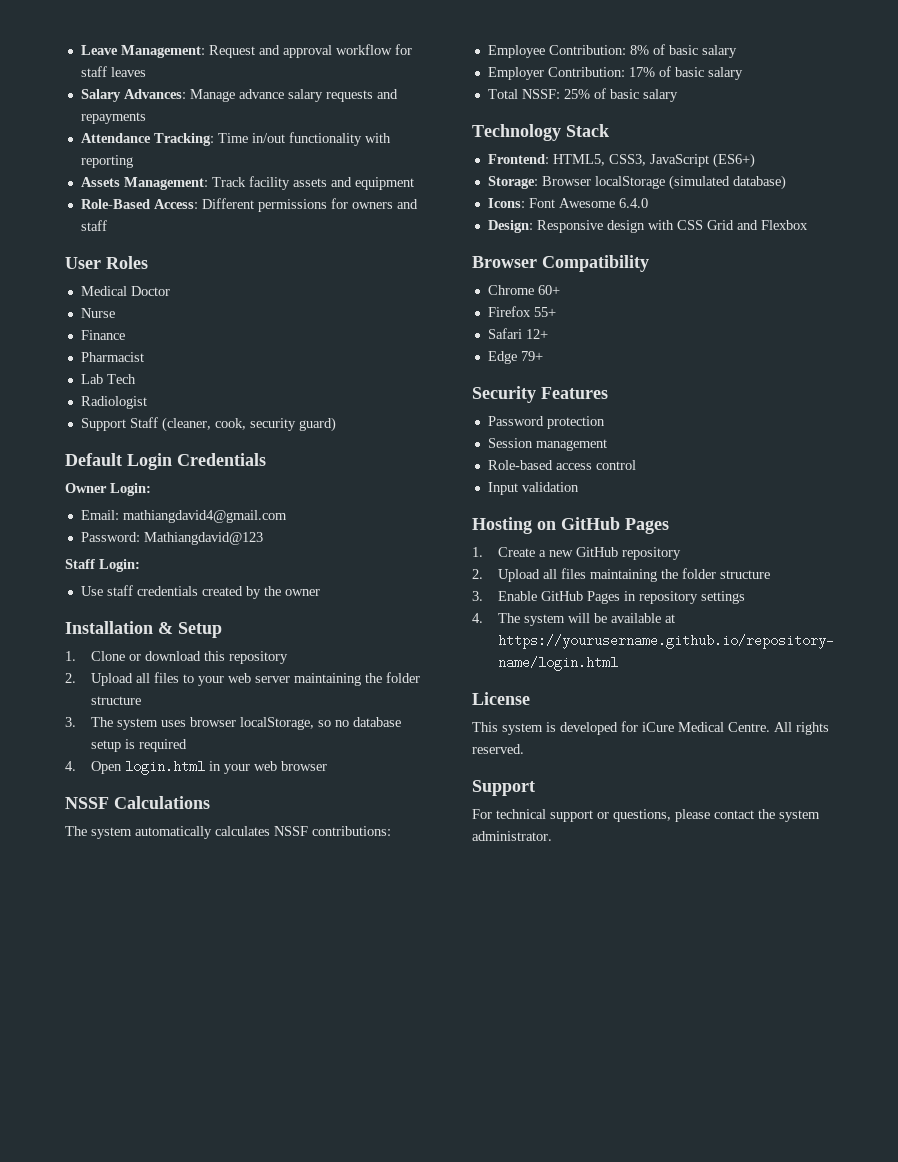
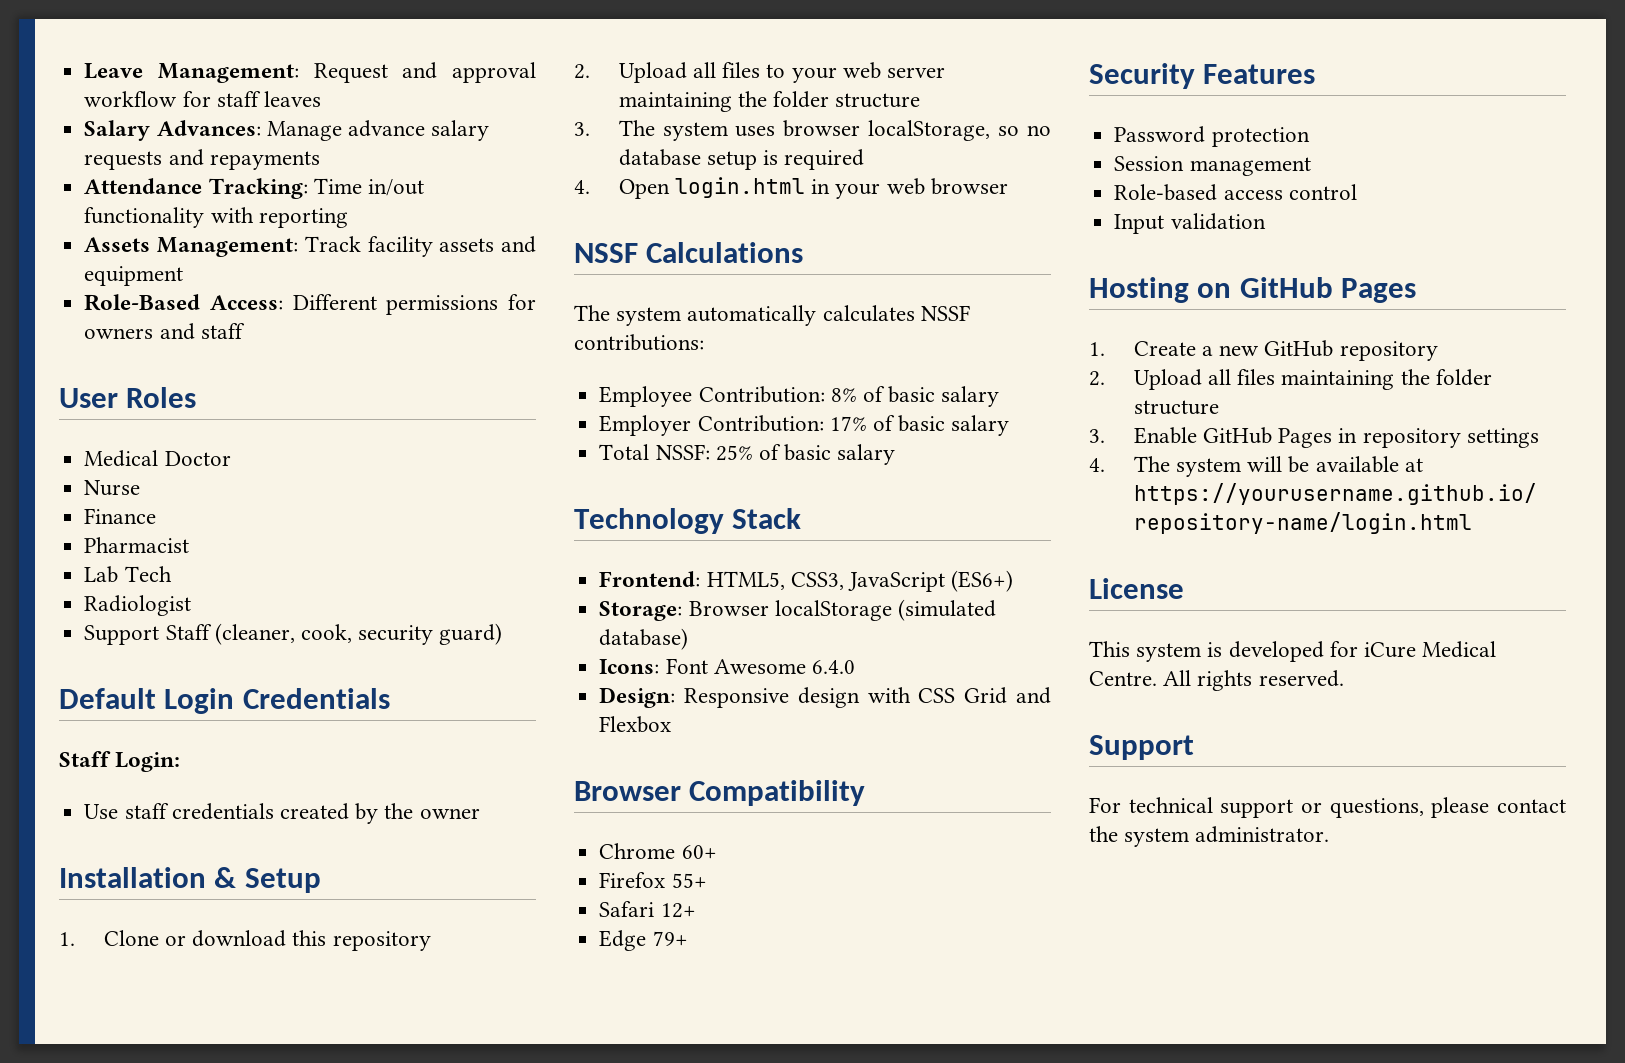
- Owner Login:
- Email: mathiangdavid4@gmail.com
- Password: Mathiangdavid@123

